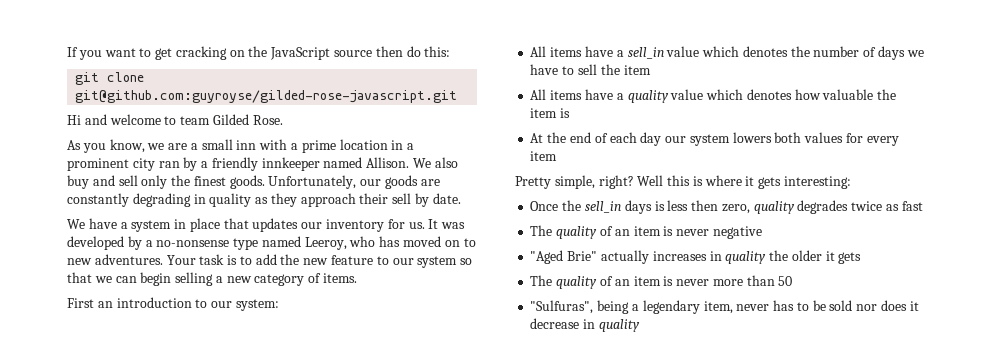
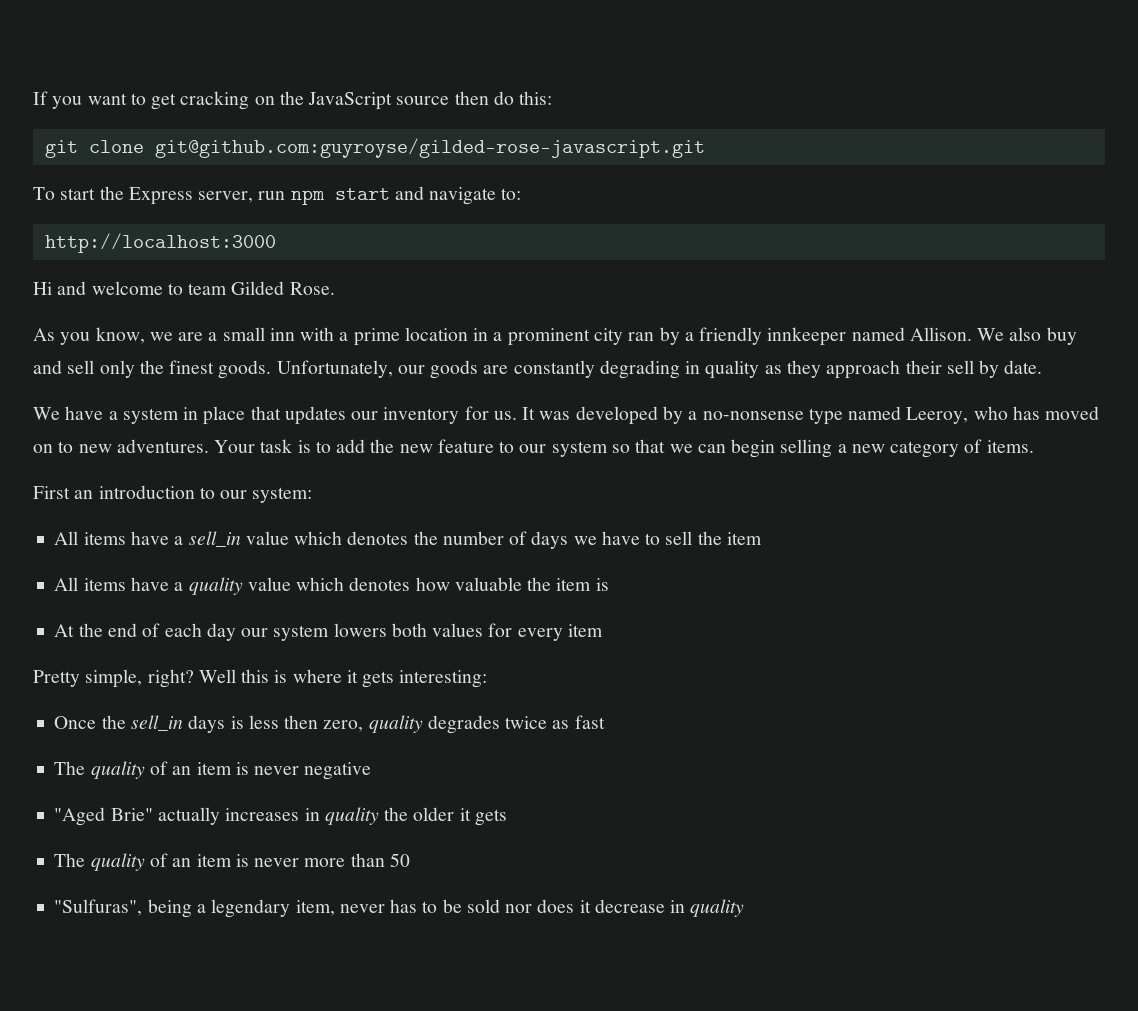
+ To start the Express server, run npm start and navigate to:
+ http://localhost:3000

